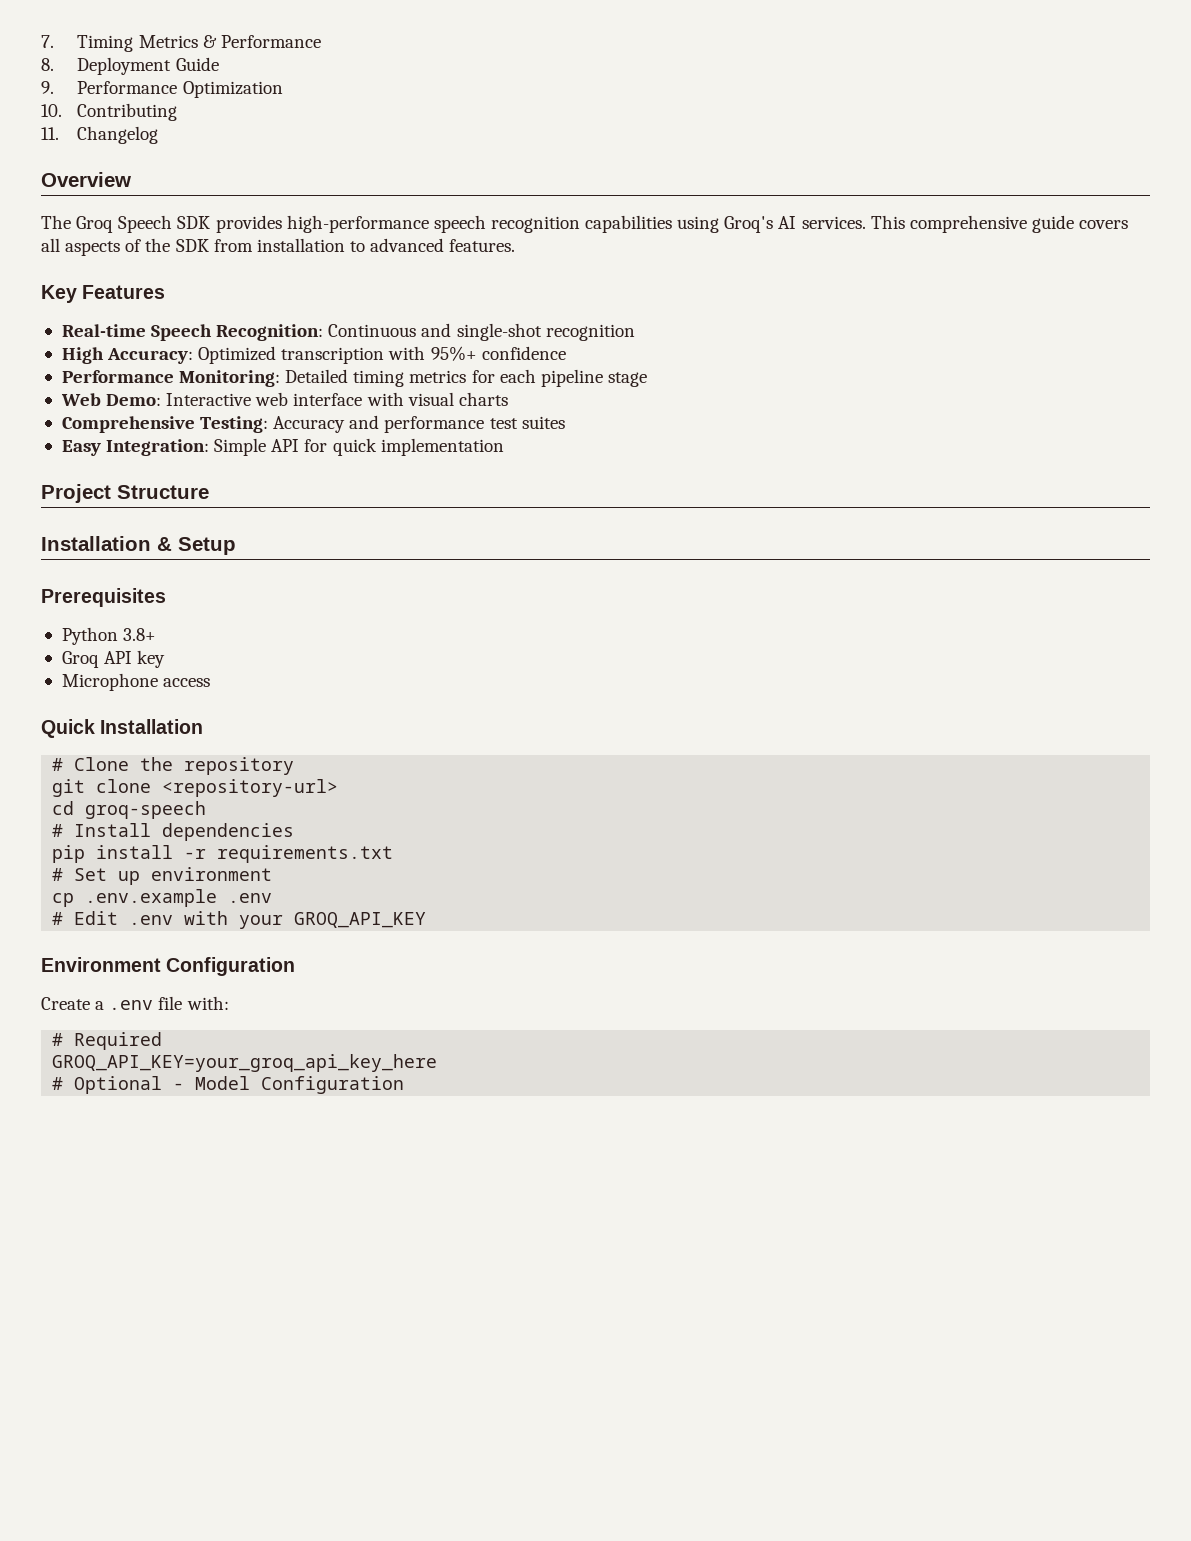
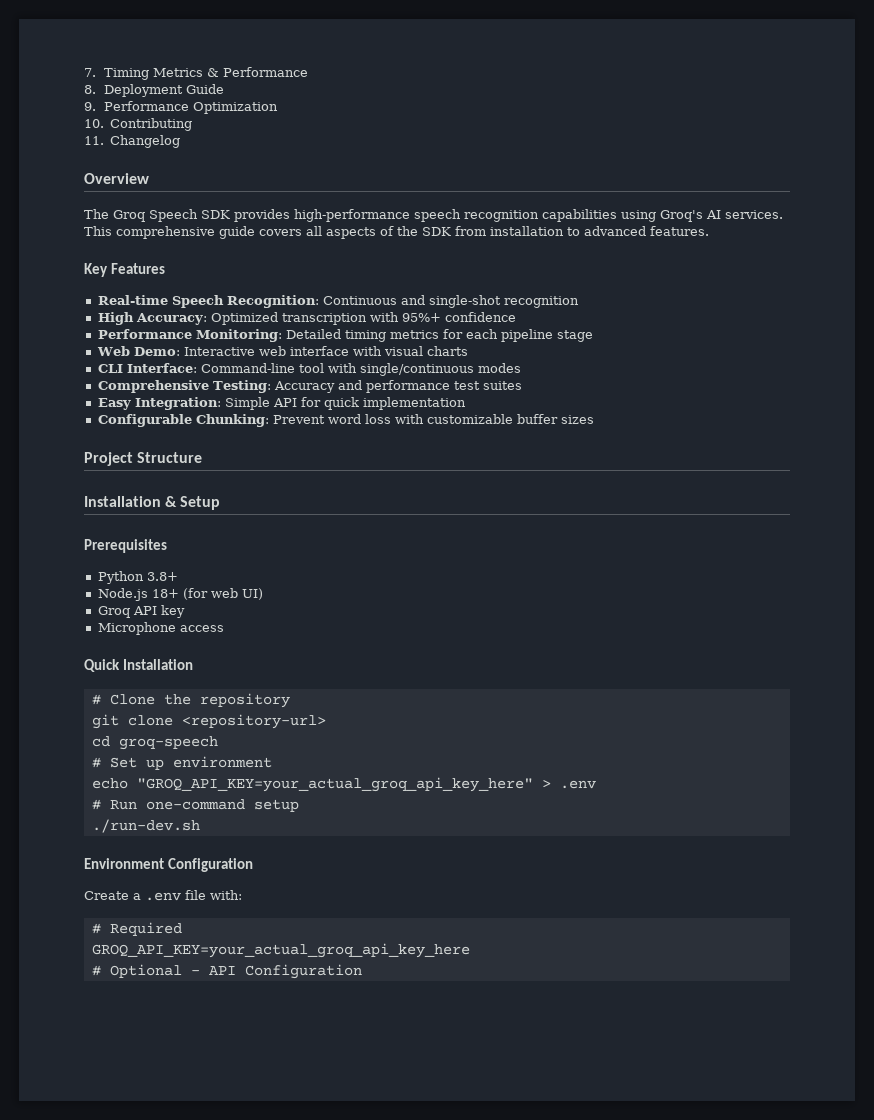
+ CLI Interface: Command-line tool with single/continuous modes
+ Configurable Chunking: Prevent word loss with customizable buffer sizes
+ Node.js 18+ (for web UI)
- # Install dependencies
- pip install -r requirements.txt
- cp .env.example .env
+ echo "GROQ_API_KEY=your_actual_groq_api_key_here" > .env
- # Edit .env with your GROQ_API_KEY
+ # Run one-command setup
+ ./run-dev.sh
- GROQ_API_KEY=your_groq_api_key_here
+ GROQ_API_KEY=your_actual_groq_api_key_here
- # Optional - Model Configuration
+ # Optional - API Configuration

